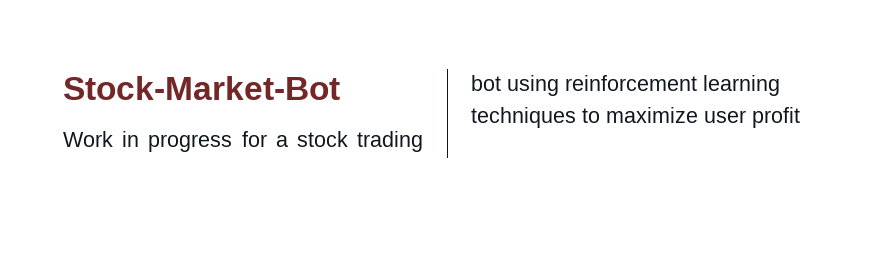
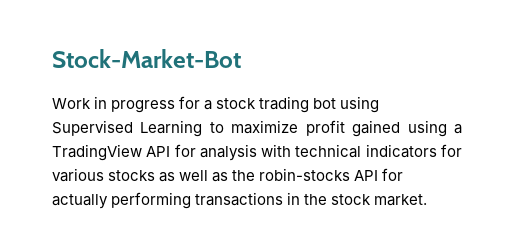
- Work in progress for a stock trading bot using reinforcement learning techniques to maximize user profit
+ Work in progress for a stock trading bot using Supervised Learning to maximize profit gained using a TradingView API for analysis with technical indicators for various stocks as well as the robin-stocks API for actually performing transactions in the stock market.

